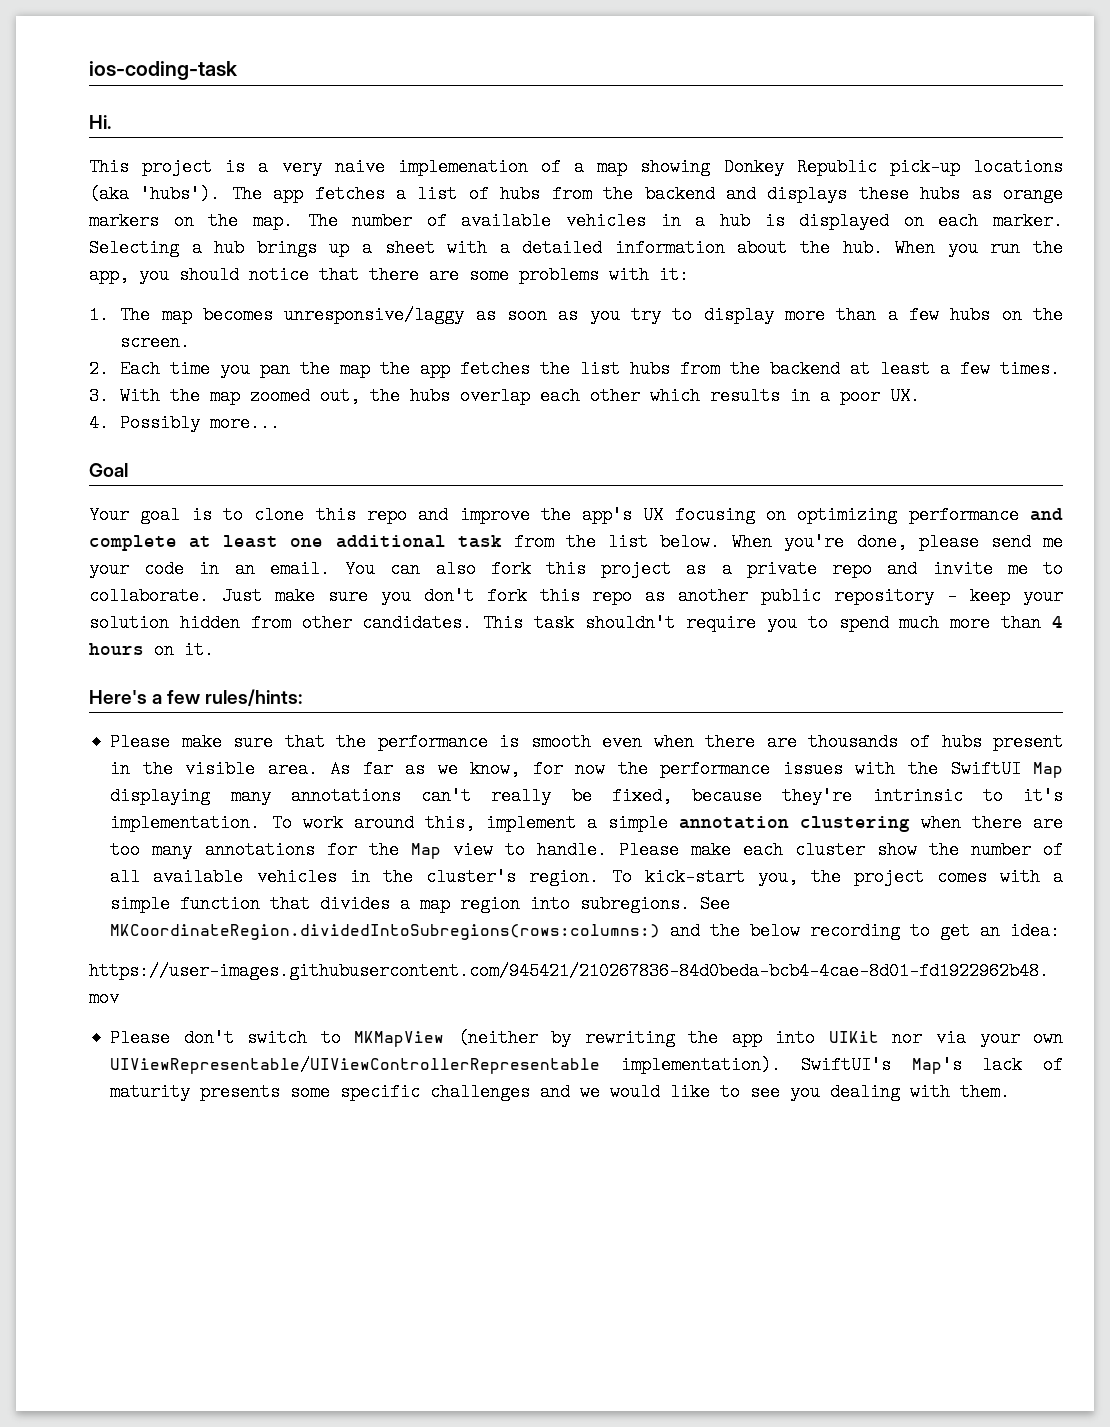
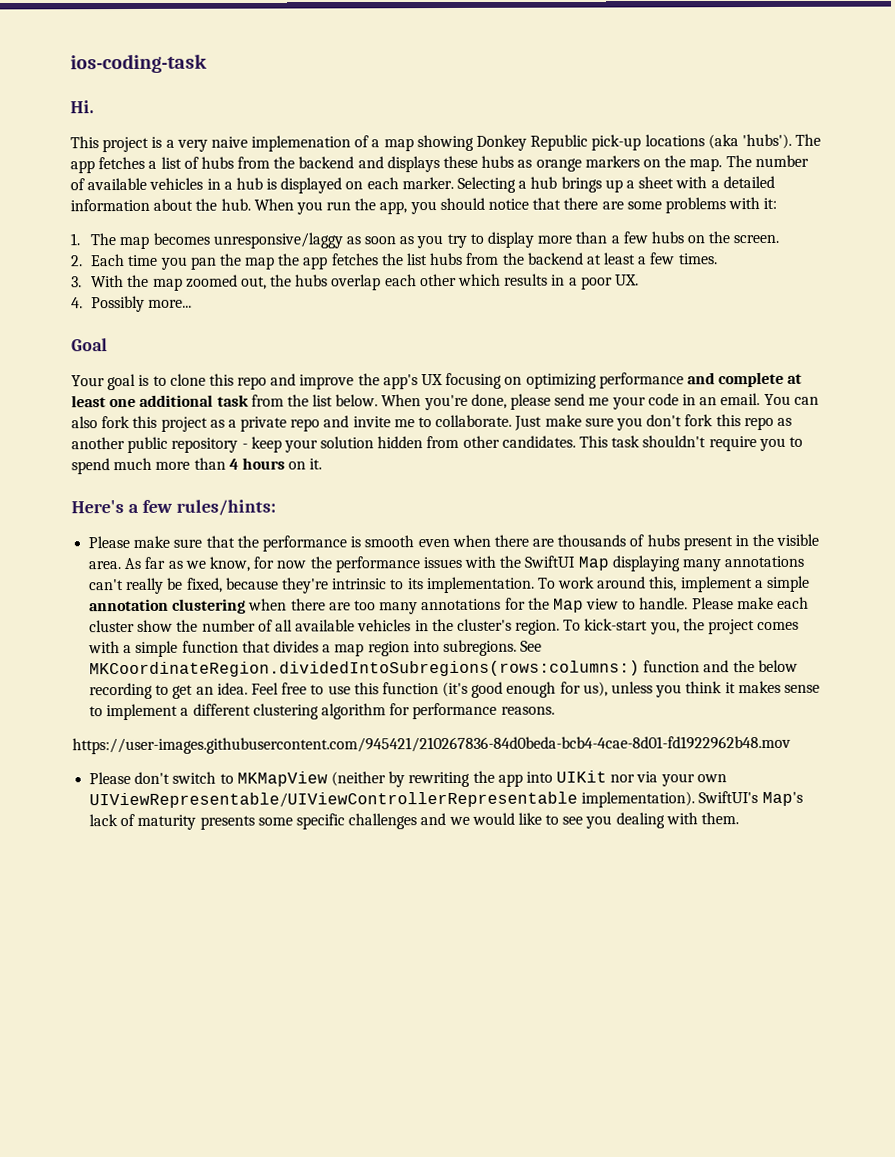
- As far as we know, for now the performance issues with the SwiftUI Map displaying many annotations can't really be fixed, because they're intrinsic to it's implementation.
+ As far as we know, for now the performance issues with the SwiftUI Map displaying many annotations can't really be fixed, because they're intrinsic to its implementation.
- See MKCoordinateRegion.dividedIntoSubregions(rows:columns:) and the below recording to get an idea:
+ See MKCoordinateRegion.dividedIntoSubregions(rows:columns:) function and the below recording to get an idea. Feel free to use this function (it's good enough for us), unless you think it makes sense to implement a different clustering algorithm for performance reasons.

